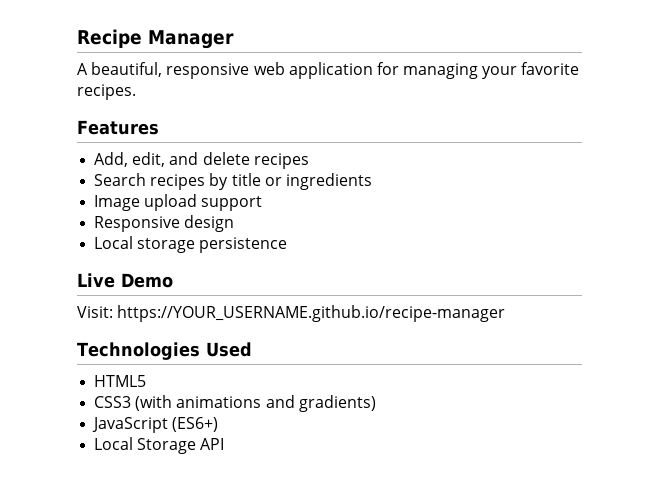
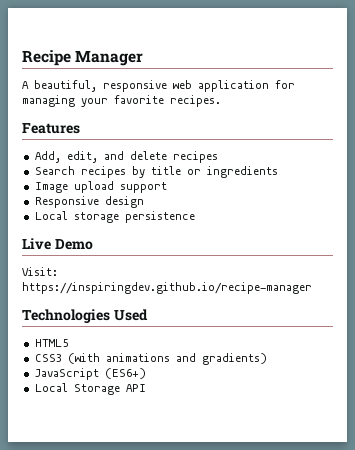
- Visit: https://YOUR_USERNAME.github.io/recipe-manager
+ Visit: https://inspiringdev.github.io/recipe-manager

